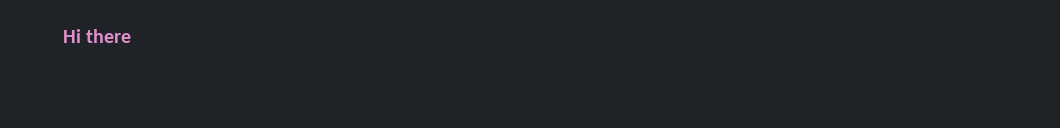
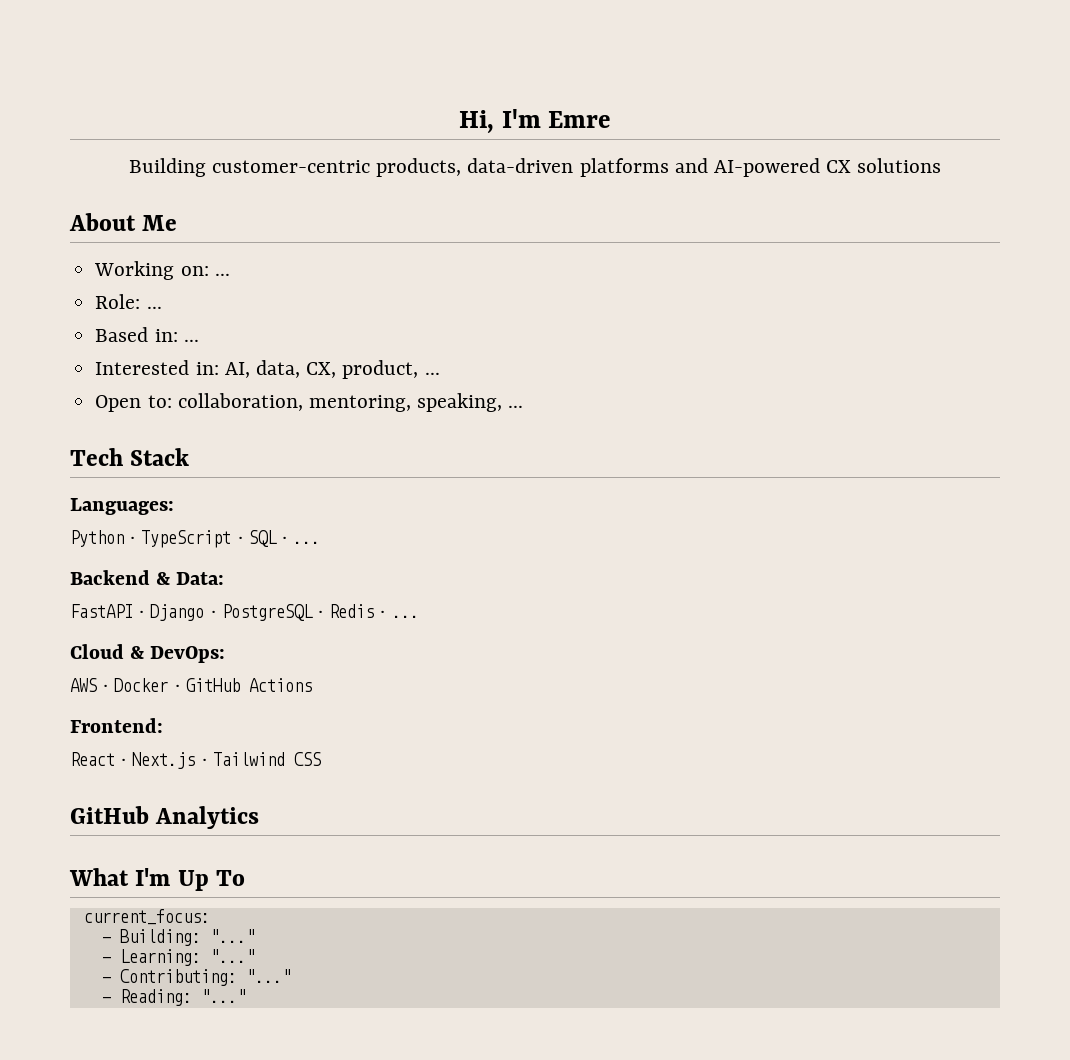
- Hi there
+ Hi, I'm Emre
+ Building customer-centric products, data-driven platforms and AI-powered CX solutions
+ About Me
+ Working on: ...
+ Role: ...
+ Based in: ...
+ Interested in: AI, data, CX, product, ...
+ Open to: collaboration, mentoring, speaking, ...
+ Tech Stack
+ Languages:
+ Python · TypeScript · SQL · ...
+ Backend & Data:
+ FastAPI · Django · PostgreSQL · Redis · ...
+ Cloud & DevOps:
+ AWS · Docker · GitHub Actions
+ Frontend:
+ React · Next.js · Tailwind CSS
+ GitHub Analytics
+ What I'm Up To
+ current_focus:
+ - Building: "..."
+ - Learning: "..."
+ - Contributing: "..."
+ - Reading: "..."

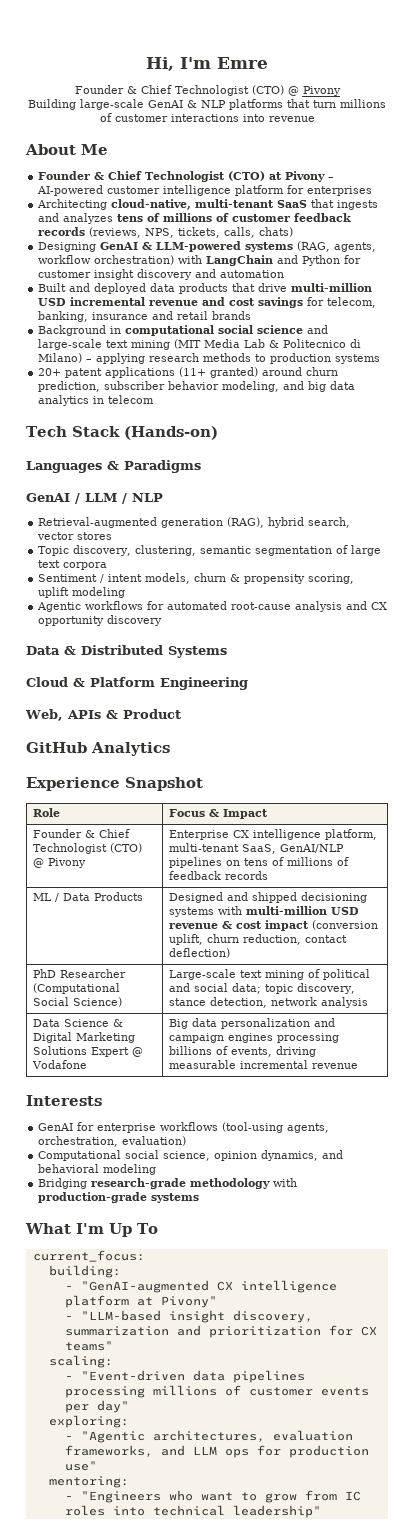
  Hi, I'm Emre
- Building customer-centric products, data-driven platforms and AI-powered CX solutions
+ Founder & Chief Technologist (CTO) @ Pivony
+ Building large-scale GenAI & NLP platforms that turn millions of customer interactions into revenue
  About Me
- Working on: ...
- Role: ...
- Based in: ...
- Interested in: AI, data, CX, product, ...
- Open to: collaboration, mentoring, speaking, ...
- Tech Stack
- Languages:
- Python · TypeScript · SQL · ...
- Backend & Data:
- FastAPI · Django · PostgreSQL · Redis · ...
- Cloud & DevOps:
- AWS · Docker · GitHub Actions
- Frontend:
- React · Next.js · Tailwind CSS
+ Founder & Chief Technologist (CTO) at Pivony – AI-powered customer intelligence platform for enterprises
+ Architecting cloud-native, multi-tenant SaaS that ingests and analyzes tens of millions of customer feedback records (reviews, NPS, tickets, calls, chats)
+ Designing GenAI & LLM-powered systems (RAG, agents, workflow orchestration) with LangChain and Python for customer insight discovery and automation
+ Built and deployed data products that drive multi-million USD incremental revenue and cost savings for telecom, banking, insurance and retail brands
+ Background in computational social science and large-scale text mining (MIT Media Lab & Politecnico di Milano) – applying research methods to production systems
+ 20+ patent applications (11+ granted) around churn prediction, subscriber behavior modeling, and big data analytics in telecom
+ Tech Stack (Hands-on)
+ Languages & Paradigms
+ GenAI / LLM / NLP
+ Retrieval-augmented generation (RAG), hybrid search, vector stores
+ Topic discovery, clustering, semantic segmentation of large text corpora
+ Sentiment / intent models, churn & propensity scoring, uplift modeling
+ Agentic workflows for automated root-cause analysis and CX opportunity discovery
+ Data & Distributed Systems
+ Cloud & Platform Engineering
+ Web, APIs & Product
  GitHub Analytics
+ Experience Snapshot
+ Role | Focus & Impact
+ Founder & Chief Technologist (CTO) @ Pivony | Enterprise CX intelligence platform, multi-tenant SaaS, GenAI/NLP pipelines on tens of millions of feedback records
+ ML / Data Products | Designed and shipped decisioning systems with multi-million USD revenue & cost impact (conversion uplift, churn reduction, contact deflection)
+ PhD Researcher (Computational Social Science) | Large-scale text mining of political and social data; topic discovery, stance detection, network analysis
+ Data Science & Digital Marketing Solutions Expert @ Vodafone | Big data personalization and campaign engines processing billions of events, driving measurable incremental revenue
+ Interests
+ GenAI for enterprise workflows (tool-using agents, orchestration, evaluation)
+ Computational social science, opinion dynamics, and behavioral modeling
+ Bridging research-grade methodology with production-grade systems
- - Building: "..."
- - Learning: "..."
- - Contributing: "..."
- - Reading: "..."
+ building:
+ - "GenAI-augmented CX intelligence platform at Pivony"
+ - "LLM-based insight discovery, summarization and prioritization for CX teams"
+ scaling:
+ - "Event-driven data pipelines processing millions of customer events per day"
+ exploring:
+ - "Agentic architectures, evaluation frameworks, and LLM ops for production use"
+ mentoring:
+ - "Engineers who want to grow from IC roles into technical leadership"

